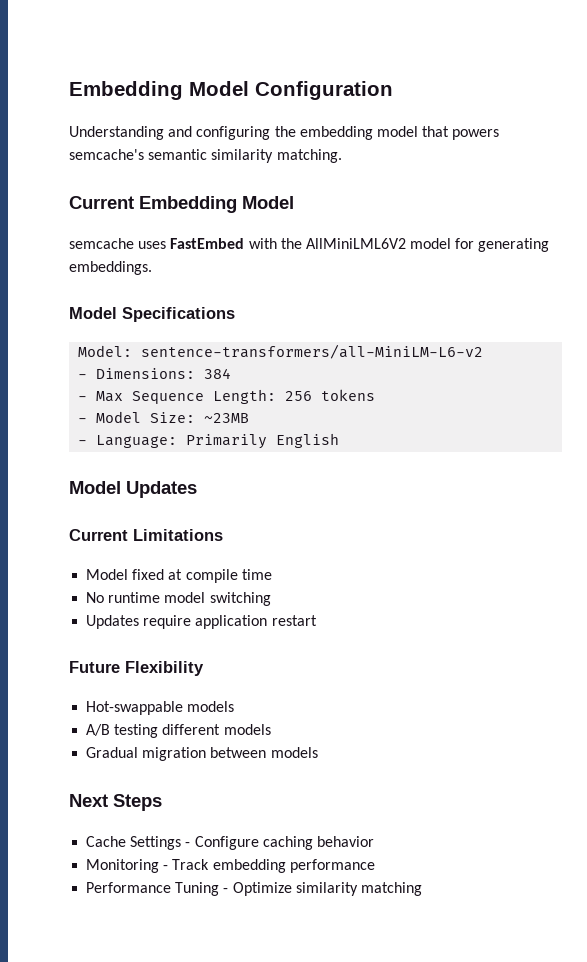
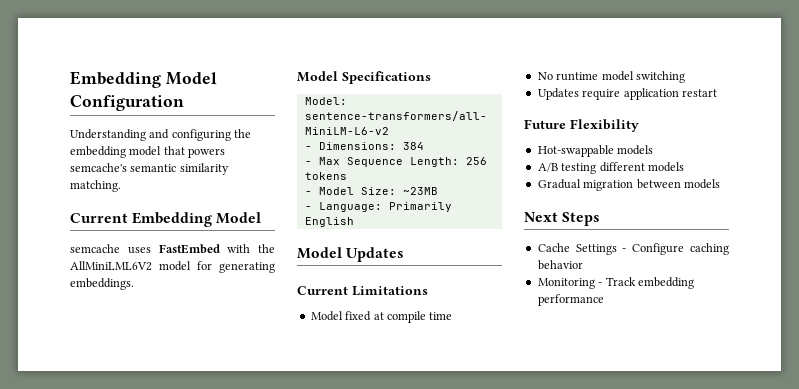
- Performance Tuning - Optimize similarity matching

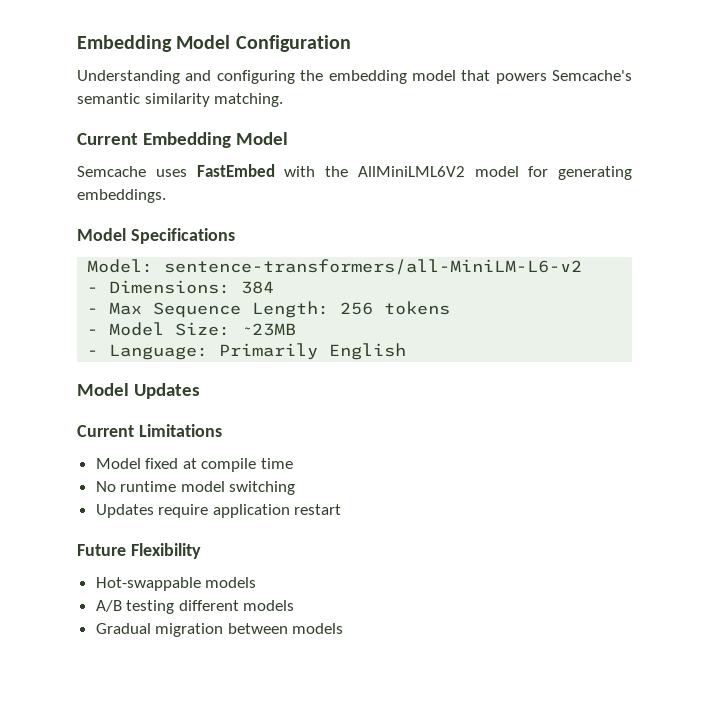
- Understanding and configuring the embedding model that powers semcache's semantic similarity matching.
+ Understanding and configuring the embedding model that powers Semcache's semantic similarity matching.
- semcache uses FastEmbed with the AllMiniLML6V2 model for generating embeddings.
+ Semcache uses FastEmbed with the AllMiniLML6V2 model for generating embeddings.
- Next Steps
- Cache Settings - Configure caching behavior
- Monitoring - Track embedding performance

